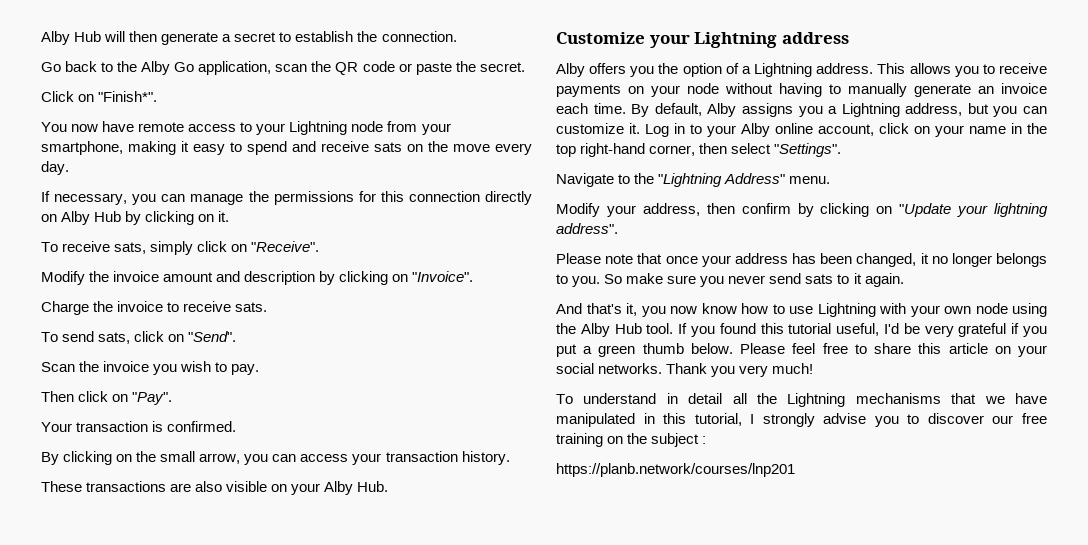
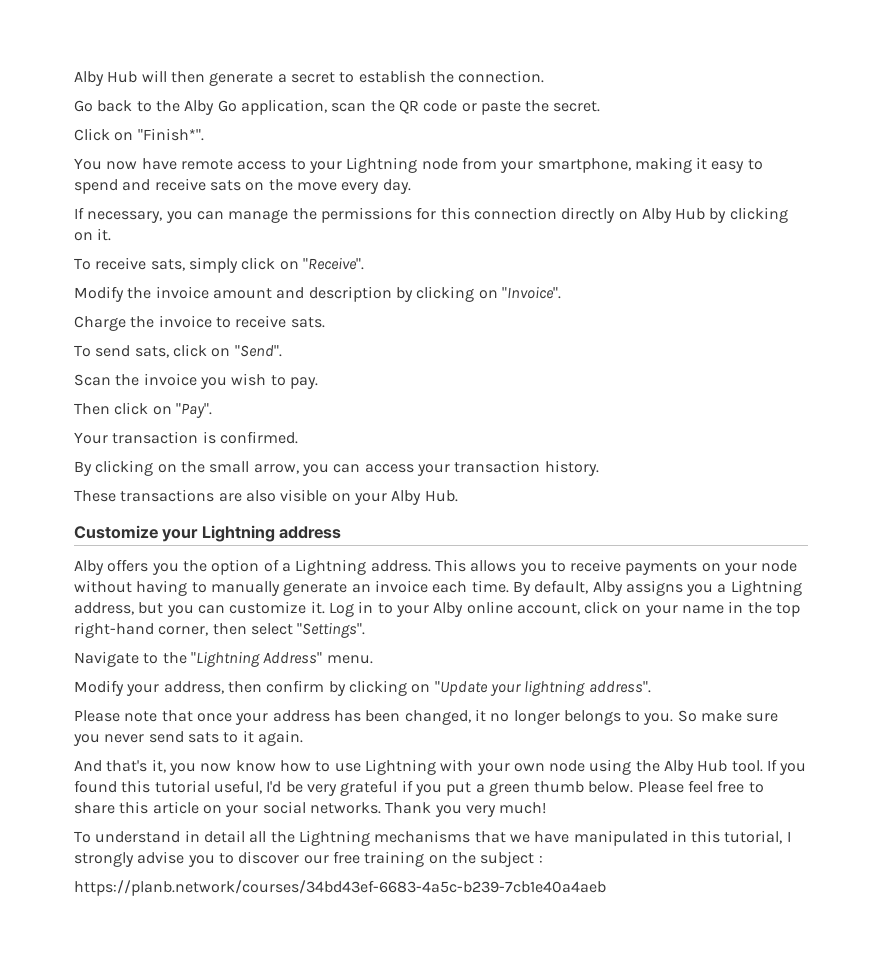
- https://planb.network/courses/lnp201
+ https://planb.network/courses/34bd43ef-6683-4a5c-b239-7cb1e40a4aeb

